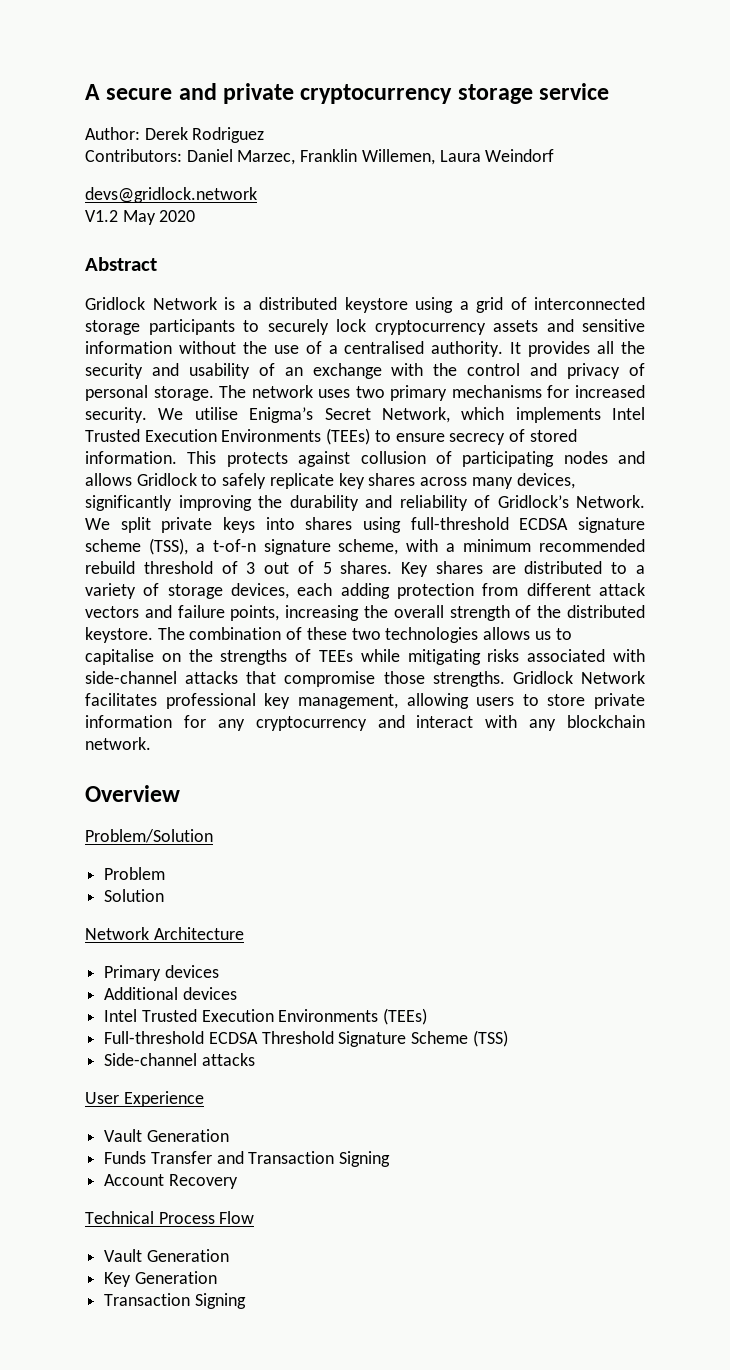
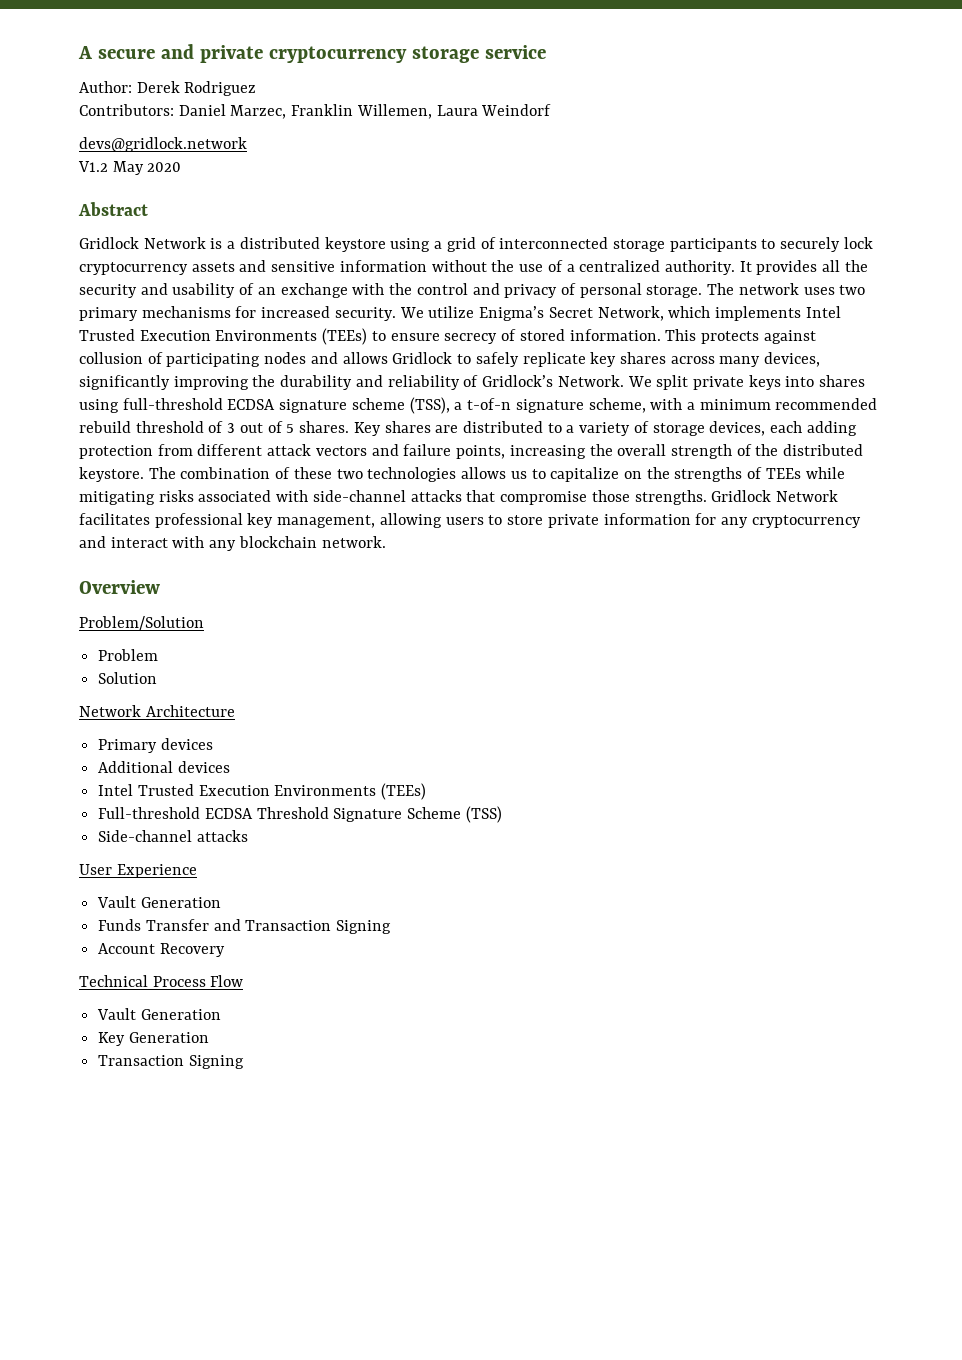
- Gridlock Network is a distributed keystore using a grid of interconnected storage participants to securely lock cryptocurrency assets and sensitive information without the use of a centralised authority.
+ Gridlock Network is a distributed keystore using a grid of interconnected storage participants to securely lock cryptocurrency assets and sensitive information without the use of a centralized authority.
- We utilise Enigma’s Secret Network, which implements Intel Trusted Execution Environments (TEEs) to ensure secrecy of stored information.
+ We utilize Enigma’s Secret Network, which implements Intel Trusted Execution Environments (TEEs) to ensure secrecy of stored information.
- The combination of these two technologies allows us to capitalise on the strengths of TEEs while mitigating risks associated with side-channel attacks that compromise those strengths.
+ The combination of these two technologies allows us to capitalize on the strengths of TEEs while mitigating risks associated with side-channel attacks that compromise those strengths.

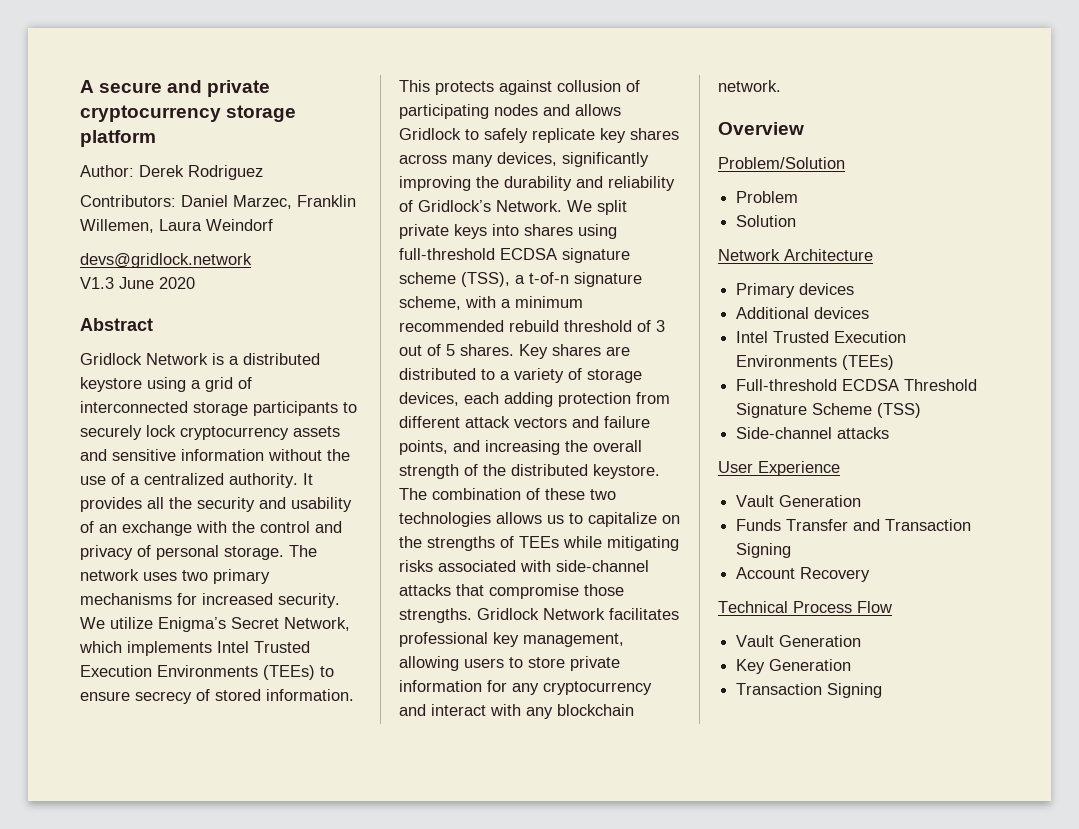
- A secure and private cryptocurrency storage service
+ A secure and private cryptocurrency storage platform
- V1.2 May 2020
+ V1.3 June 2020
- Key shares are distributed to a variety of storage devices, each adding protection from different attack vectors and failure points, increasing the overall strength of the distributed keystore.
+ Key shares are distributed to a variety of storage devices, each adding protection from different attack vectors and failure points, and increasing the overall strength of the distributed keystore.

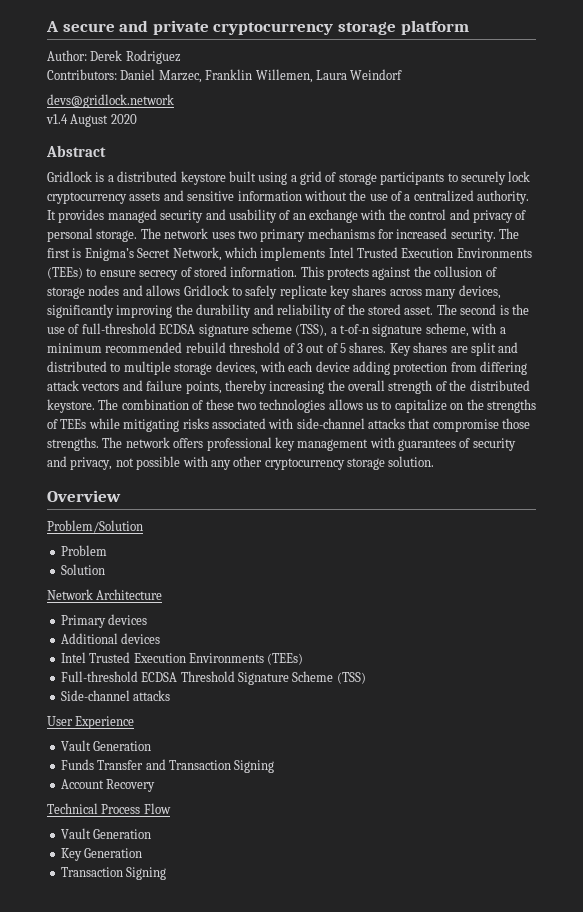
- V1.3 June 2020
+ v1.4 August 2020
- Gridlock Network is a distributed keystore using a grid of interconnected storage participants to securely lock cryptocurrency assets and sensitive information without the use of a centralized authority.
+ Gridlock is a distributed keystore built using a grid of storage participants to securely lock cryptocurrency assets and sensitive information without the use of a centralized authority.
- It provides all the security and usability of an exchange with the control and privacy of personal storage.
+ It provides managed security and usability of an exchange with the control and privacy of personal storage.
- We utilize Enigma’s Secret Network, which implements Intel Trusted Execution Environments (TEEs) to ensure secrecy of stored information.
+ The first is Enigma’s Secret Network, which implements Intel Trusted Execution Environments (TEEs) to ensure secrecy of stored information.
- This protects against collusion of participating nodes and allows Gridlock to safely replicate key shares across many devices, significantly improving the durability and reliability of Gridlock’s Network. We split private keys into shares using full-threshold ECDSA signature scheme (TSS), a t-of-n signature scheme, with a minimum recommended rebuild threshold of 3 out of 5 shares.
+ This protects against the collusion of storage nodes and allows Gridlock to safely replicate key shares across many devices, significantly improving the durability and reliability of the stored asset. The second is the use of full-threshold ECDSA signature scheme (TSS), a t-of-n signature scheme, with a minimum recommended rebuild threshold of 3 out of 5 shares.
- Key shares are distributed to a variety of storage devices, each adding protection from different attack vectors and failure points, and increasing the overall strength of the distributed keystore.
+ Key shares are split and distributed to multiple storage devices, with each device adding protection from differing attack vectors and failure points, thereby increasing the overall strength of the distributed keystore.
- Gridlock Network facilitates professional key management, allowing users to store private information for any cryptocurrency and interact with any blockchain network.
+ The network offers professional key management with guarantees of security and privacy, not possible with any other cryptocurrency storage solution.

